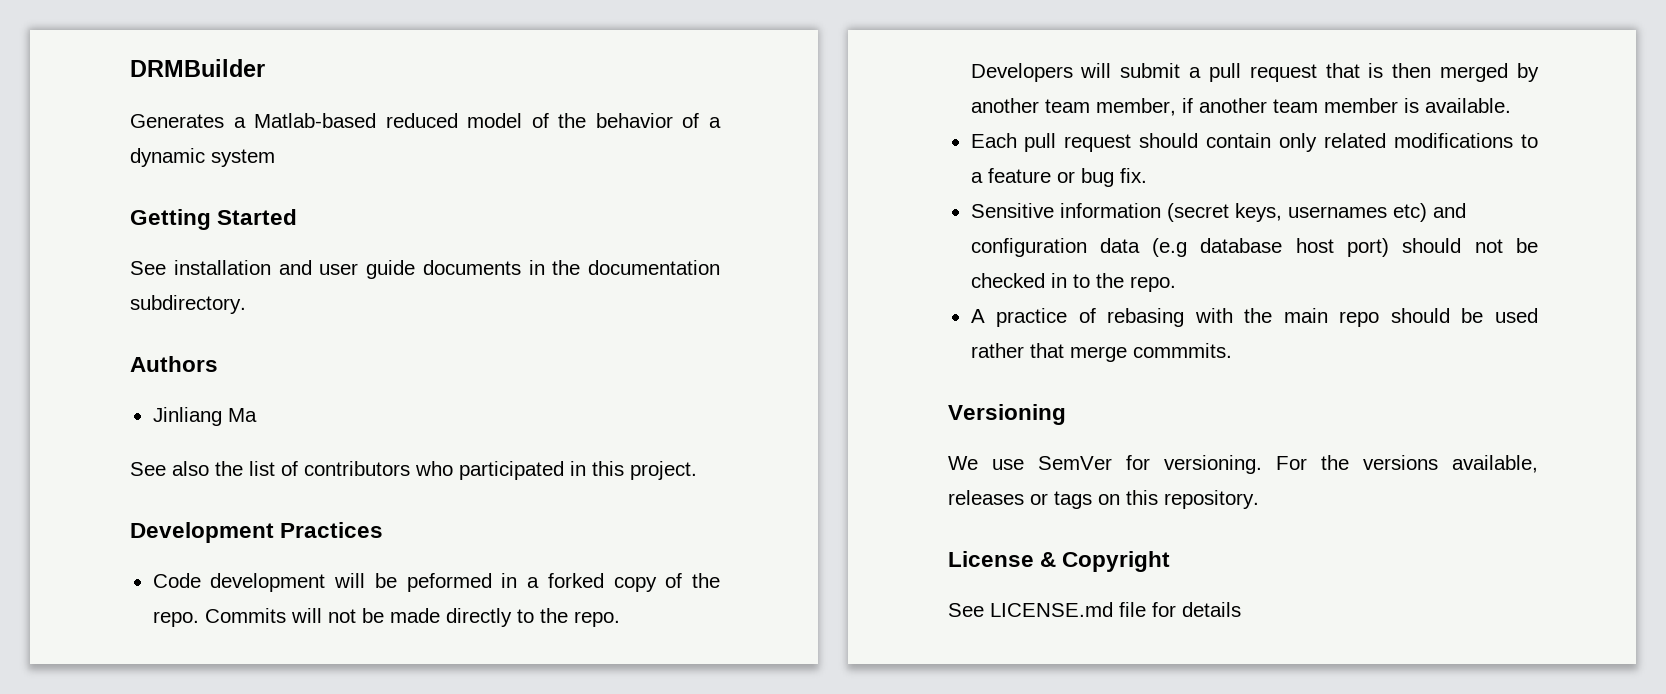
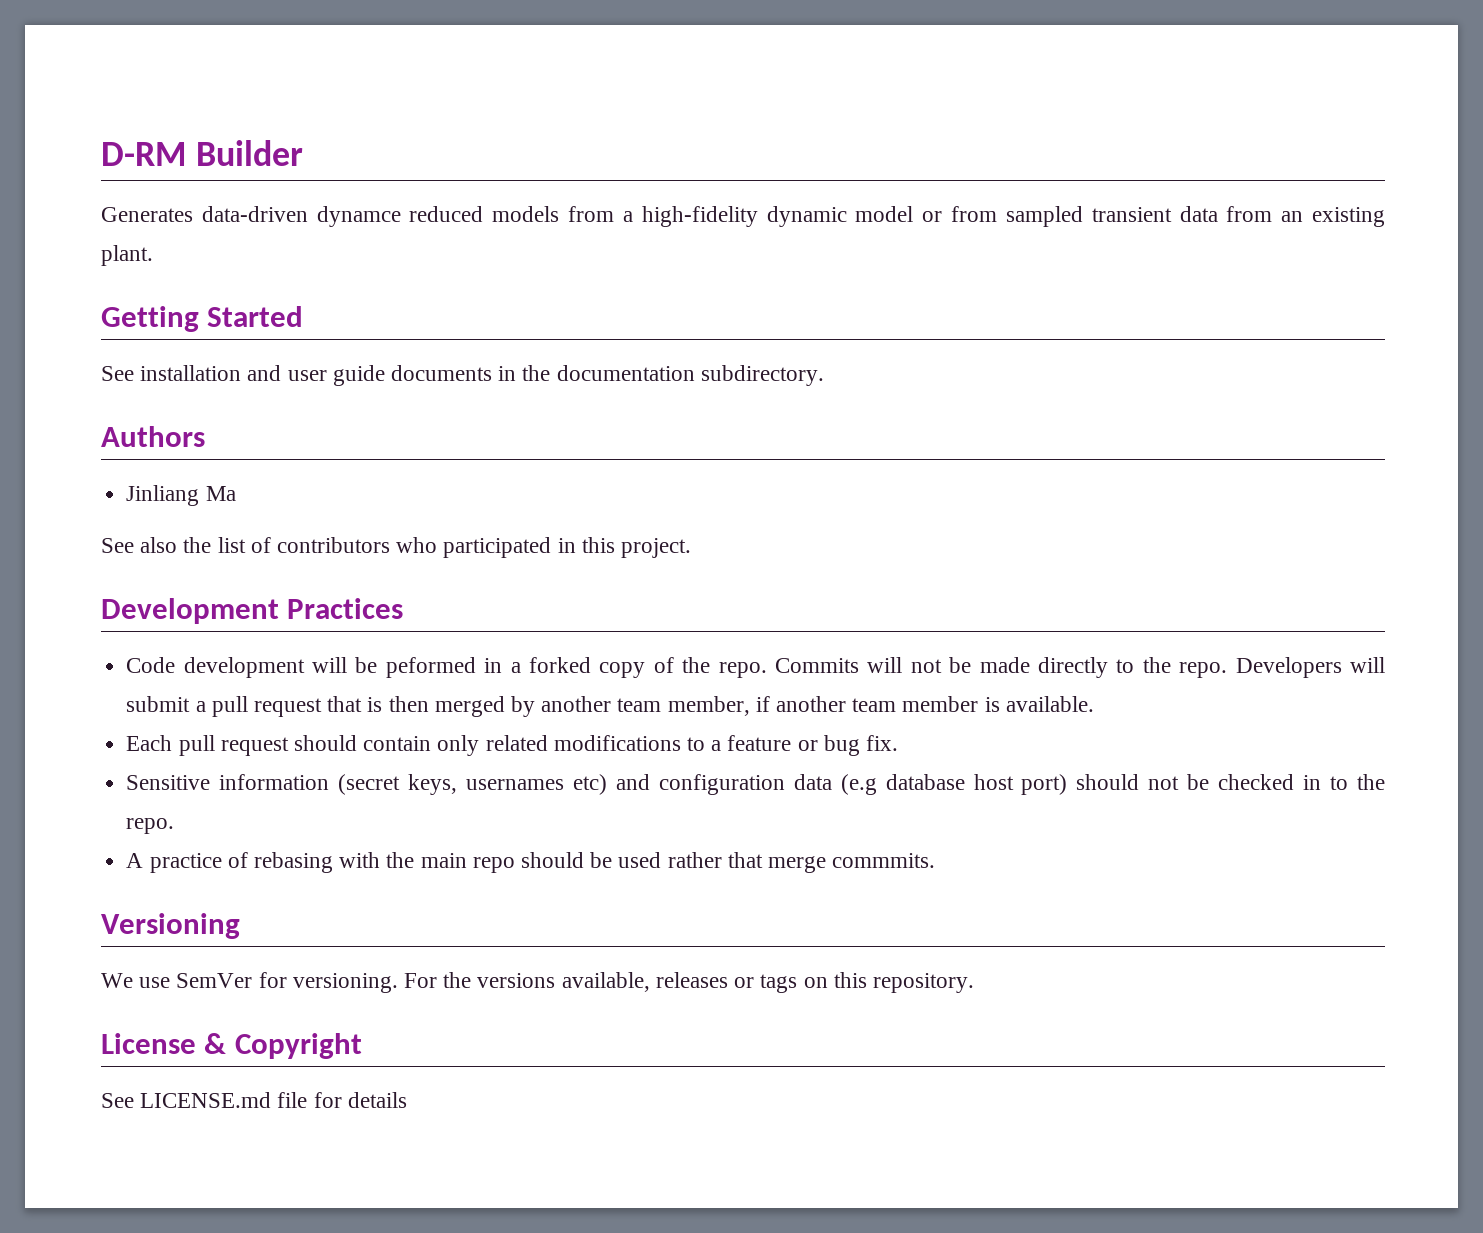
- DRMBuilder
+ D-RM Builder
- Generates a Matlab-based reduced model of the behavior of a dynamic system
+ Generates data-driven dynamce reduced models from a high-fidelity dynamic model or from sampled transient data from an existing plant.

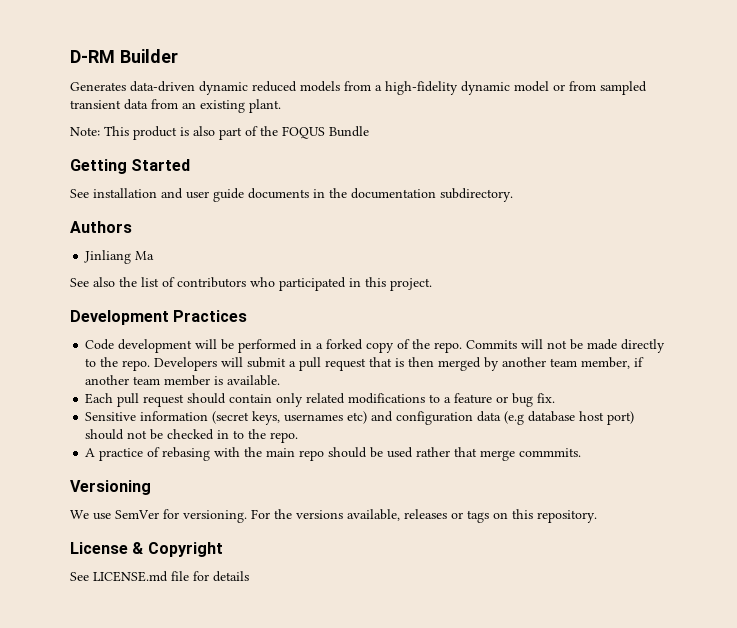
- Generates data-driven dynamce reduced models from a high-fidelity dynamic model or from sampled transient data from an existing plant.
+ Generates data-driven dynamic reduced models from a high-fidelity dynamic model or from sampled transient data from an existing plant.
+ Note: This product is also part of the FOQUS Bundle
- Code development will be peformed in a forked copy of the repo.
+ Code development will be performed in a forked copy of the repo.

